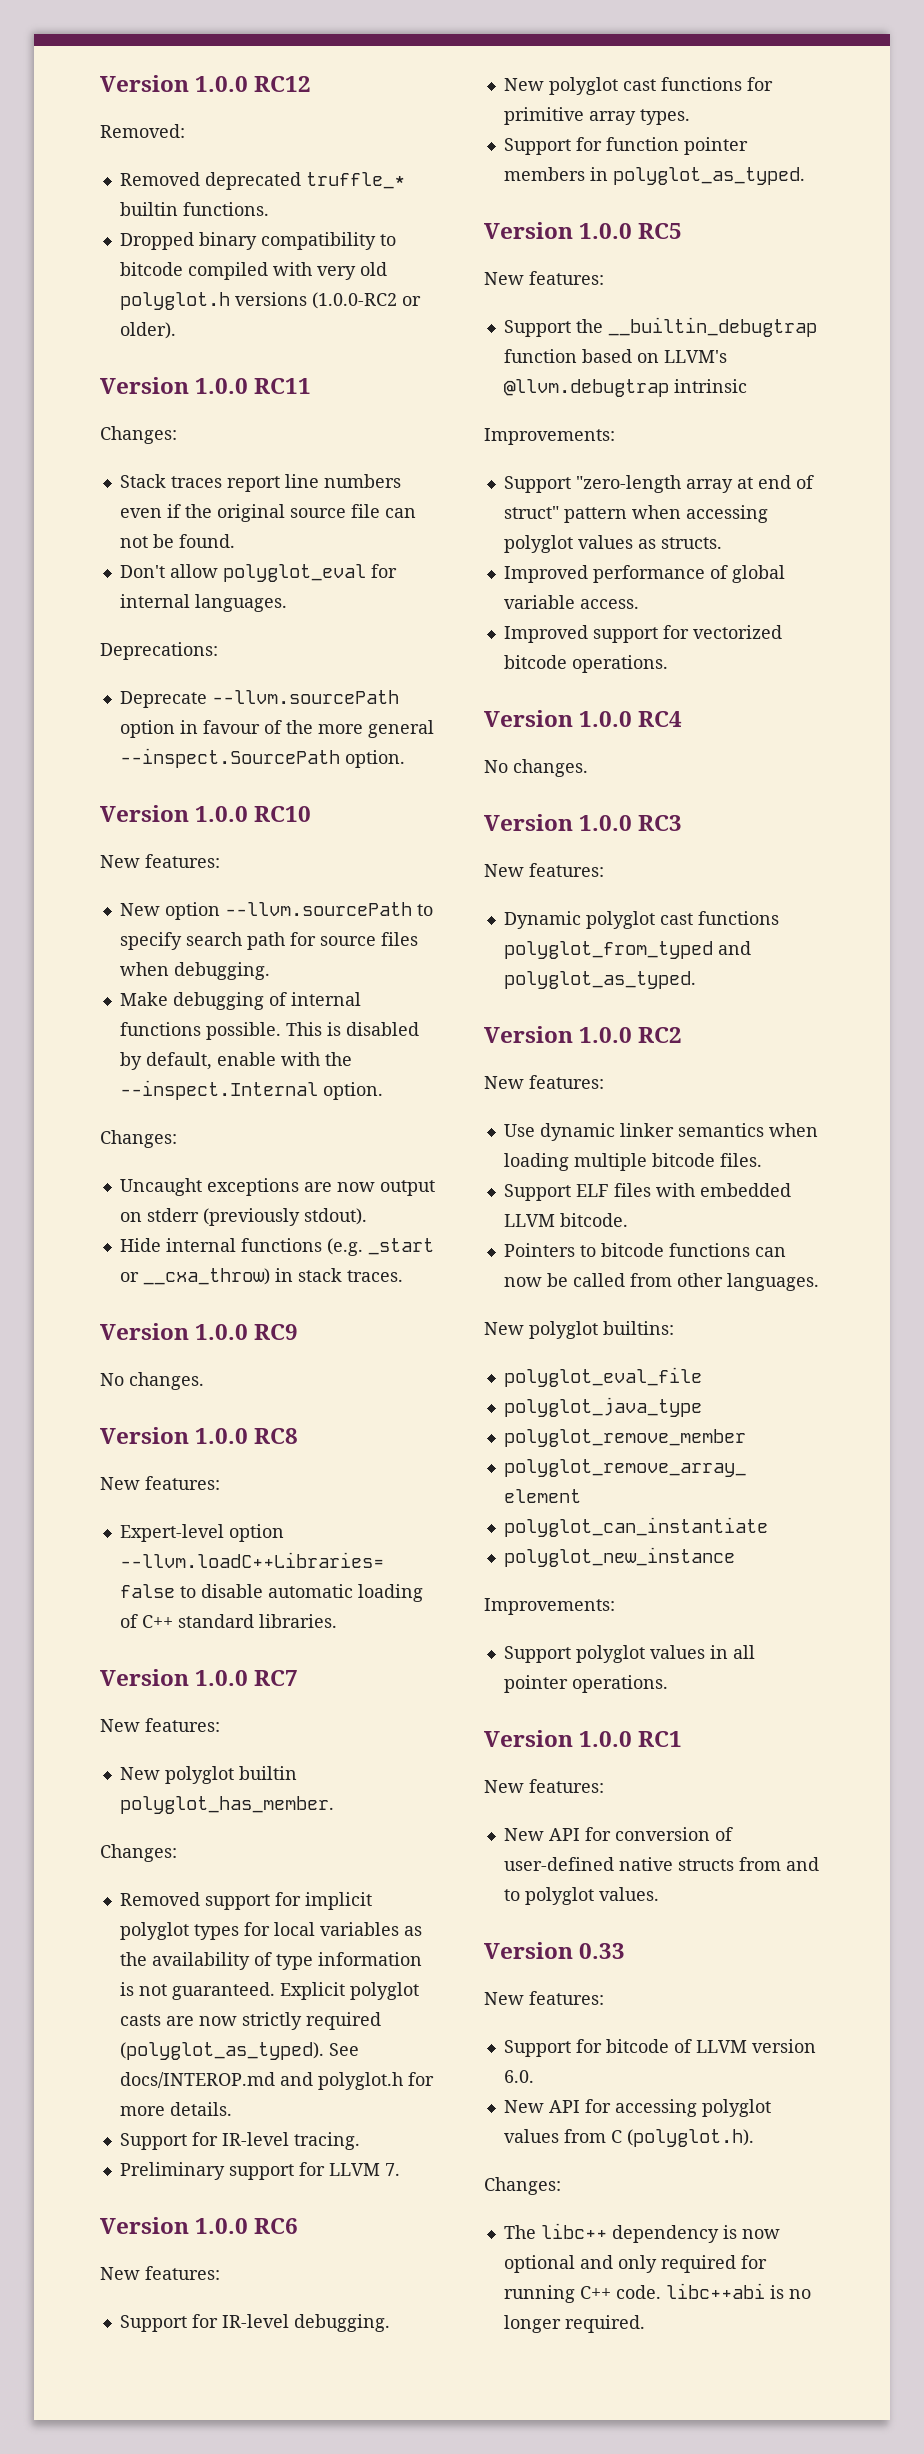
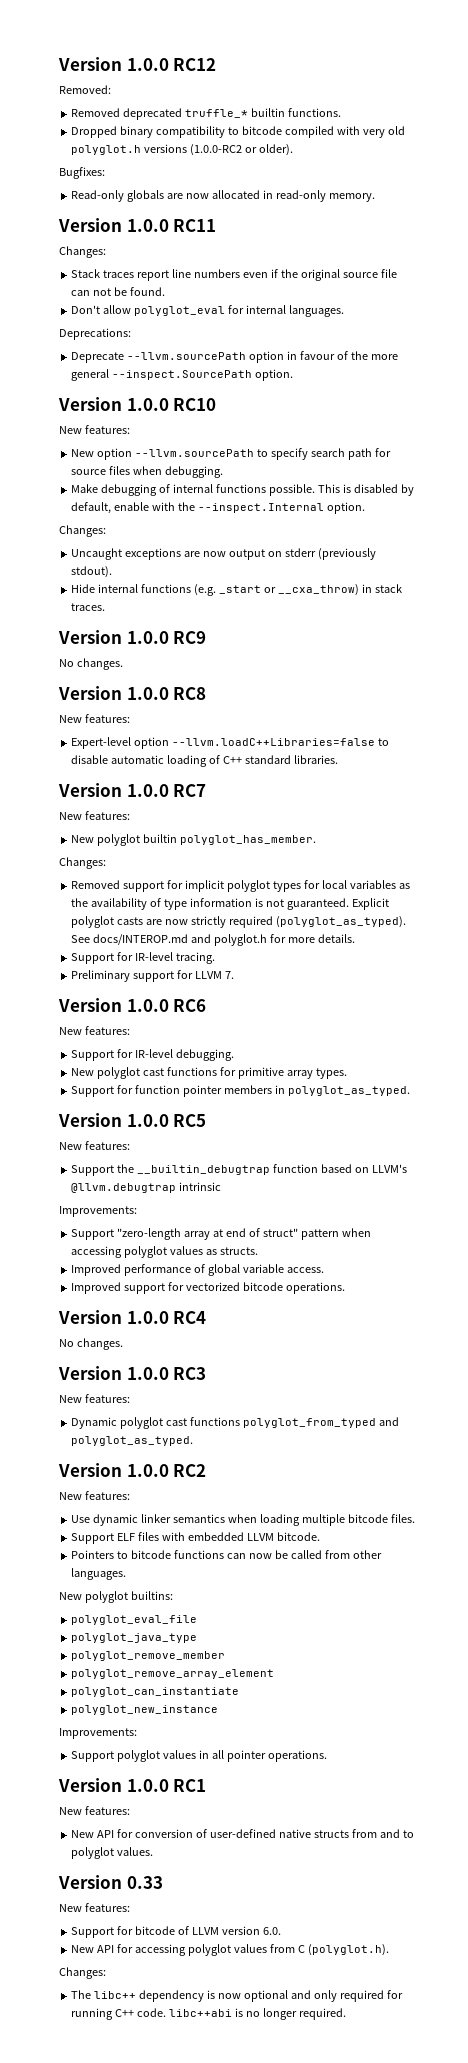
+ Bugfixes:
+ Read-only globals are now allocated in read-only memory.

